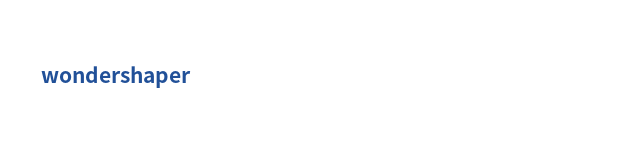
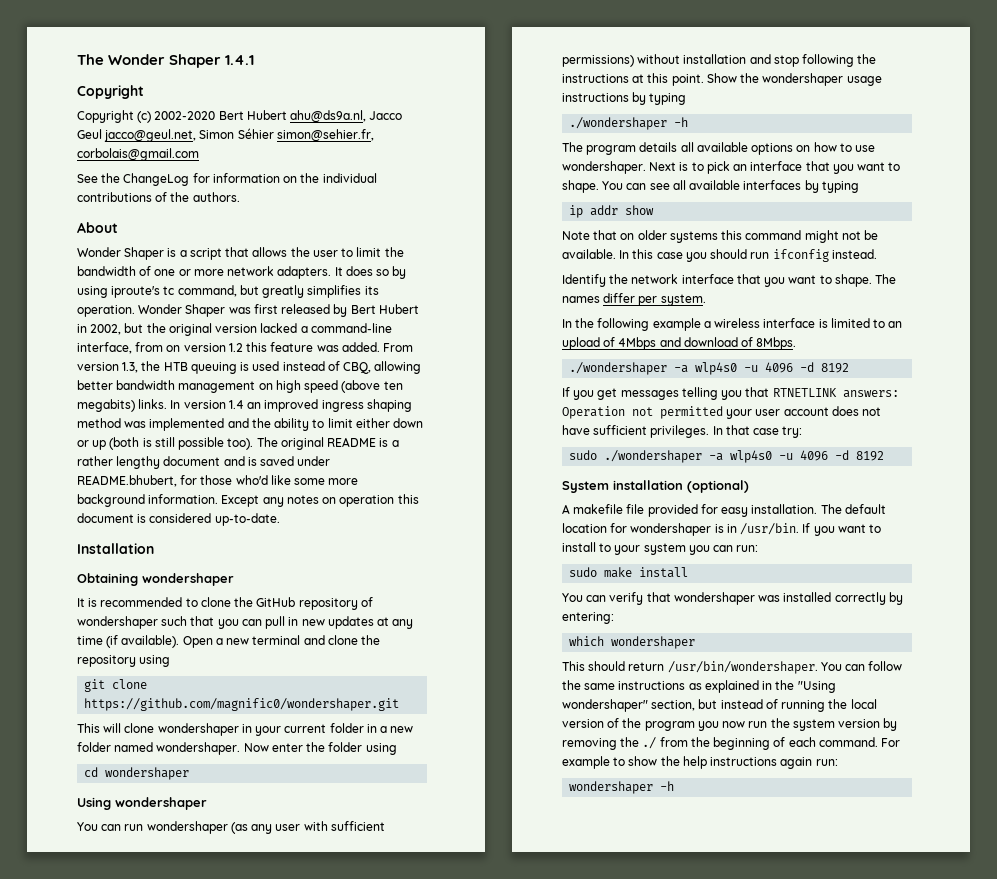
- wondershaper
+ The Wonder Shaper 1.4.1
+ Copyright
+ Copyright (c) 2002-2020 Bert Hubert ahu@ds9a.nl, Jacco Geul jacco@geul.net, Simon Séhier simon@sehier.fr, corbolais@gmail.com
+ See the ChangeLog for information on the individual contributions of the authors.
+ About
+ Wonder Shaper is a script that allows the user to limit the bandwidth of one or more network adapters. It does so by using iproute's tc command, but greatly simplifies its operation. Wonder Shaper was first released by Bert Hubert in 2002, but the original version lacked a command-line interface, from on version 1.2 this feature was added. From version 1.3, the HTB queuing is used instead of CBQ, allowing better bandwidth management on high speed (above ten megabits) links. In version 1.4 an improved ingress shaping method was implemented and the ability to limit either down or up (both is still possible too). The original README is a rather lengthy document and is saved under README.bhubert, for those who'd like some more background information. Except any notes on operation this document is considered up-to-date.
+ Installation
+ Obtaining wondershaper
+ It is recommended to clone the GitHub repository of wondershaper such that you can pull in new updates at any time (if available). Open a new terminal and clone the repository using
+ git clone https://github.com/magnific0/wondershaper.git
+ This will clone wondershaper in your current folder in a new folder named wondershaper. Now enter the folder using
+ cd wondershaper
+ Using wondershaper
+ You can run wondershaper (as any user with sufficient permissions) without installation and stop following the instructions at this point. Show the wondershaper usage instructions by typing
+ ./wondershaper -h
+ The program details all available options on how to use wondershaper. Next is to pick an interface that you want to shape. You can see all available interfaces by typing
+ ip addr show
+ Note that on older systems this command might not be available. In this case you should run ifconfig instead.
+ Identify the network interface that you want to shape. The names differ per system.
+ In the following example a wireless interface is limited to an upload of 4Mbps and download of 8Mbps.
+ ./wondershaper -a wlp4s0 -u 4096 -d 8192
+ If you get messages telling you that RTNETLINK answers: Operation not permitted your user account does not have sufficient privileges. In that case try:
+ sudo ./wondershaper -a wlp4s0 -u 4096 -d 8192
+ System installation (optional)
+ A makefile file provided for easy installation. The default location for wondershaper is in /usr/bin. If you want to install to your system you can run:
+ sudo make install
+ You can verify that wondershaper was installed correctly by entering:
+ which wondershaper
+ This should return /usr/bin/wondershaper. You can follow the same instructions as explained in the "Using wondershaper" section, but instead of running the local version of the program you now run the system version by removing the ./ from the beginning of each command. For example to show the help instructions again run:
+ wondershaper -h

